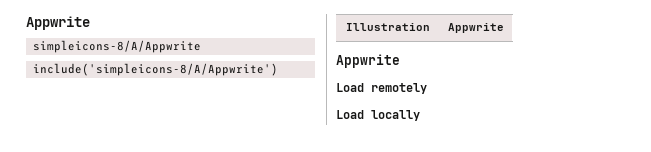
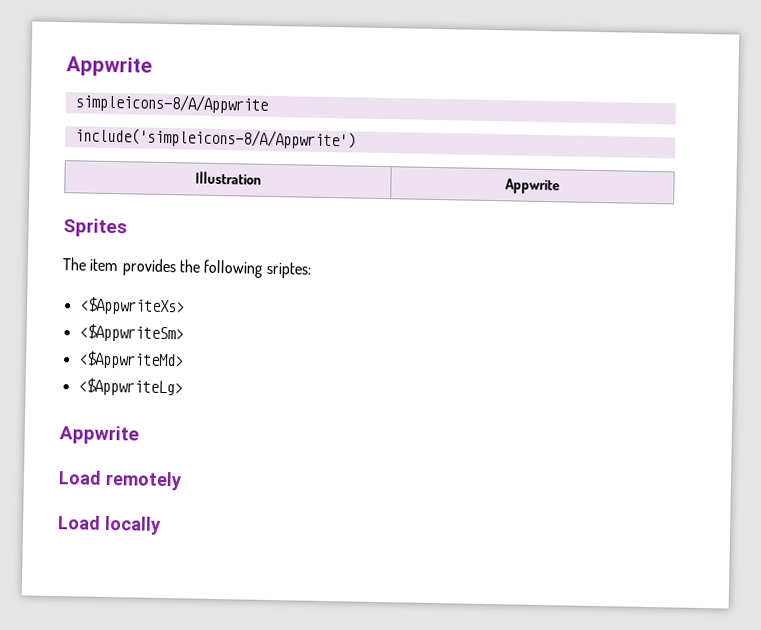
+ Sprites
+ The item provides the following sriptes:
+ <$AppwriteXs>
+ <$AppwriteSm>
+ <$AppwriteMd>
+ <$AppwriteLg>

